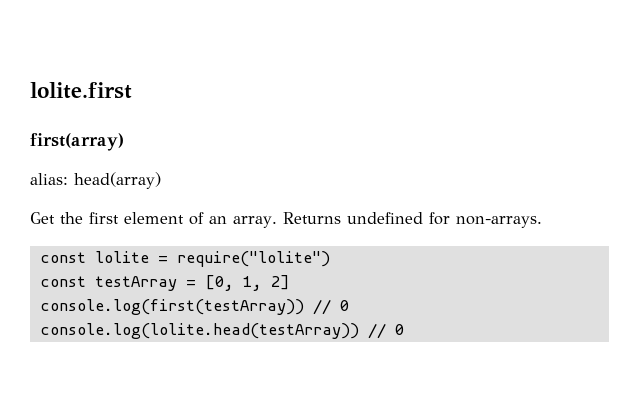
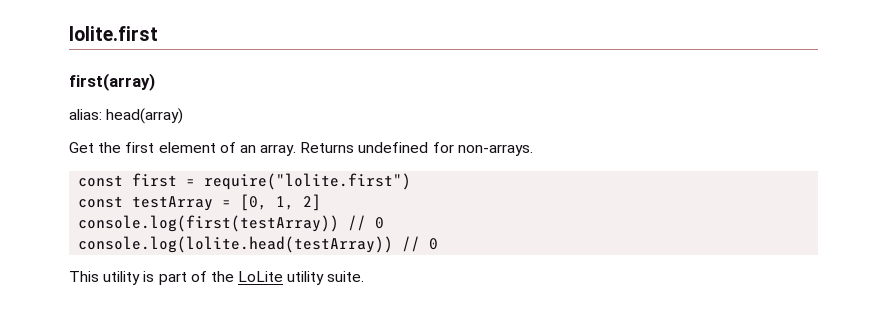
- const lolite = require("lolite")
+ const first = require("lolite.first")
+ This utility is part of the LoLite utility suite.

